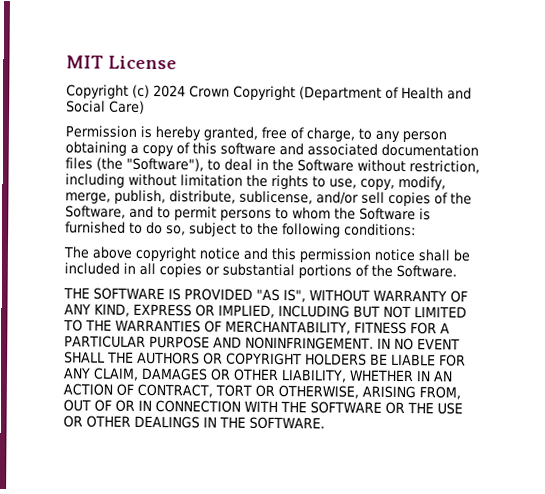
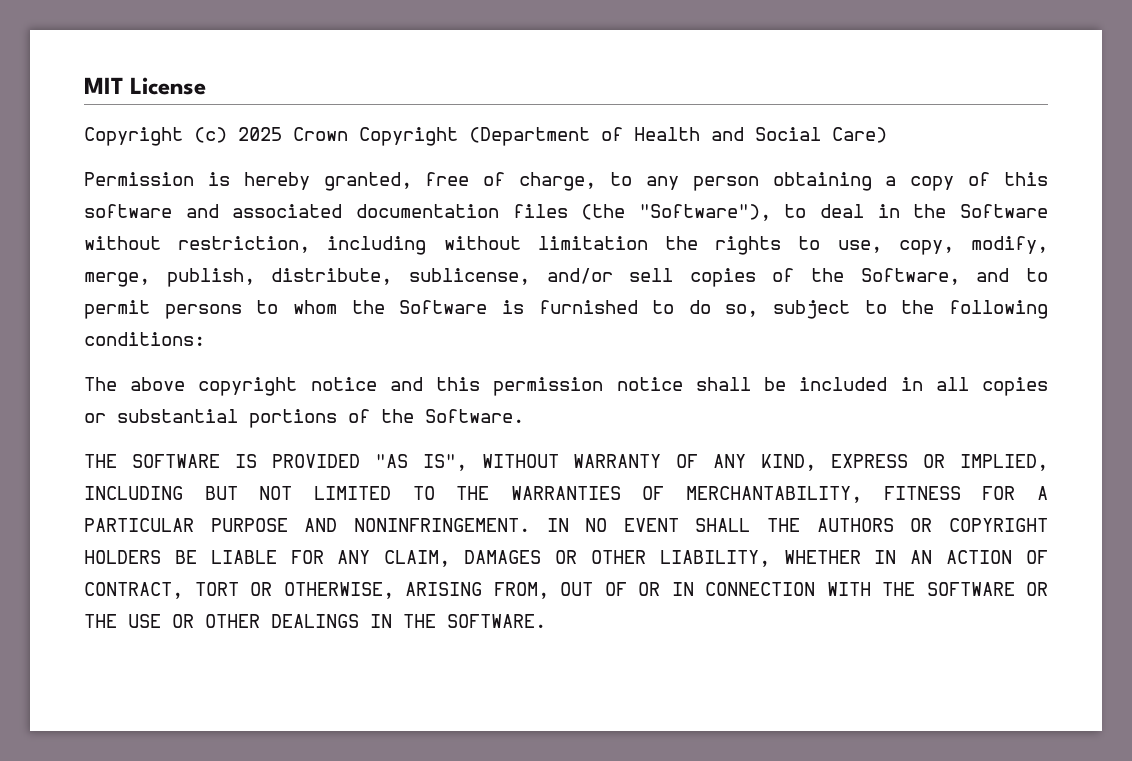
- Copyright (c) 2024 Crown Copyright (Department of Health and Social Care)
+ Copyright (c) 2025 Crown Copyright (Department of Health and Social Care)

